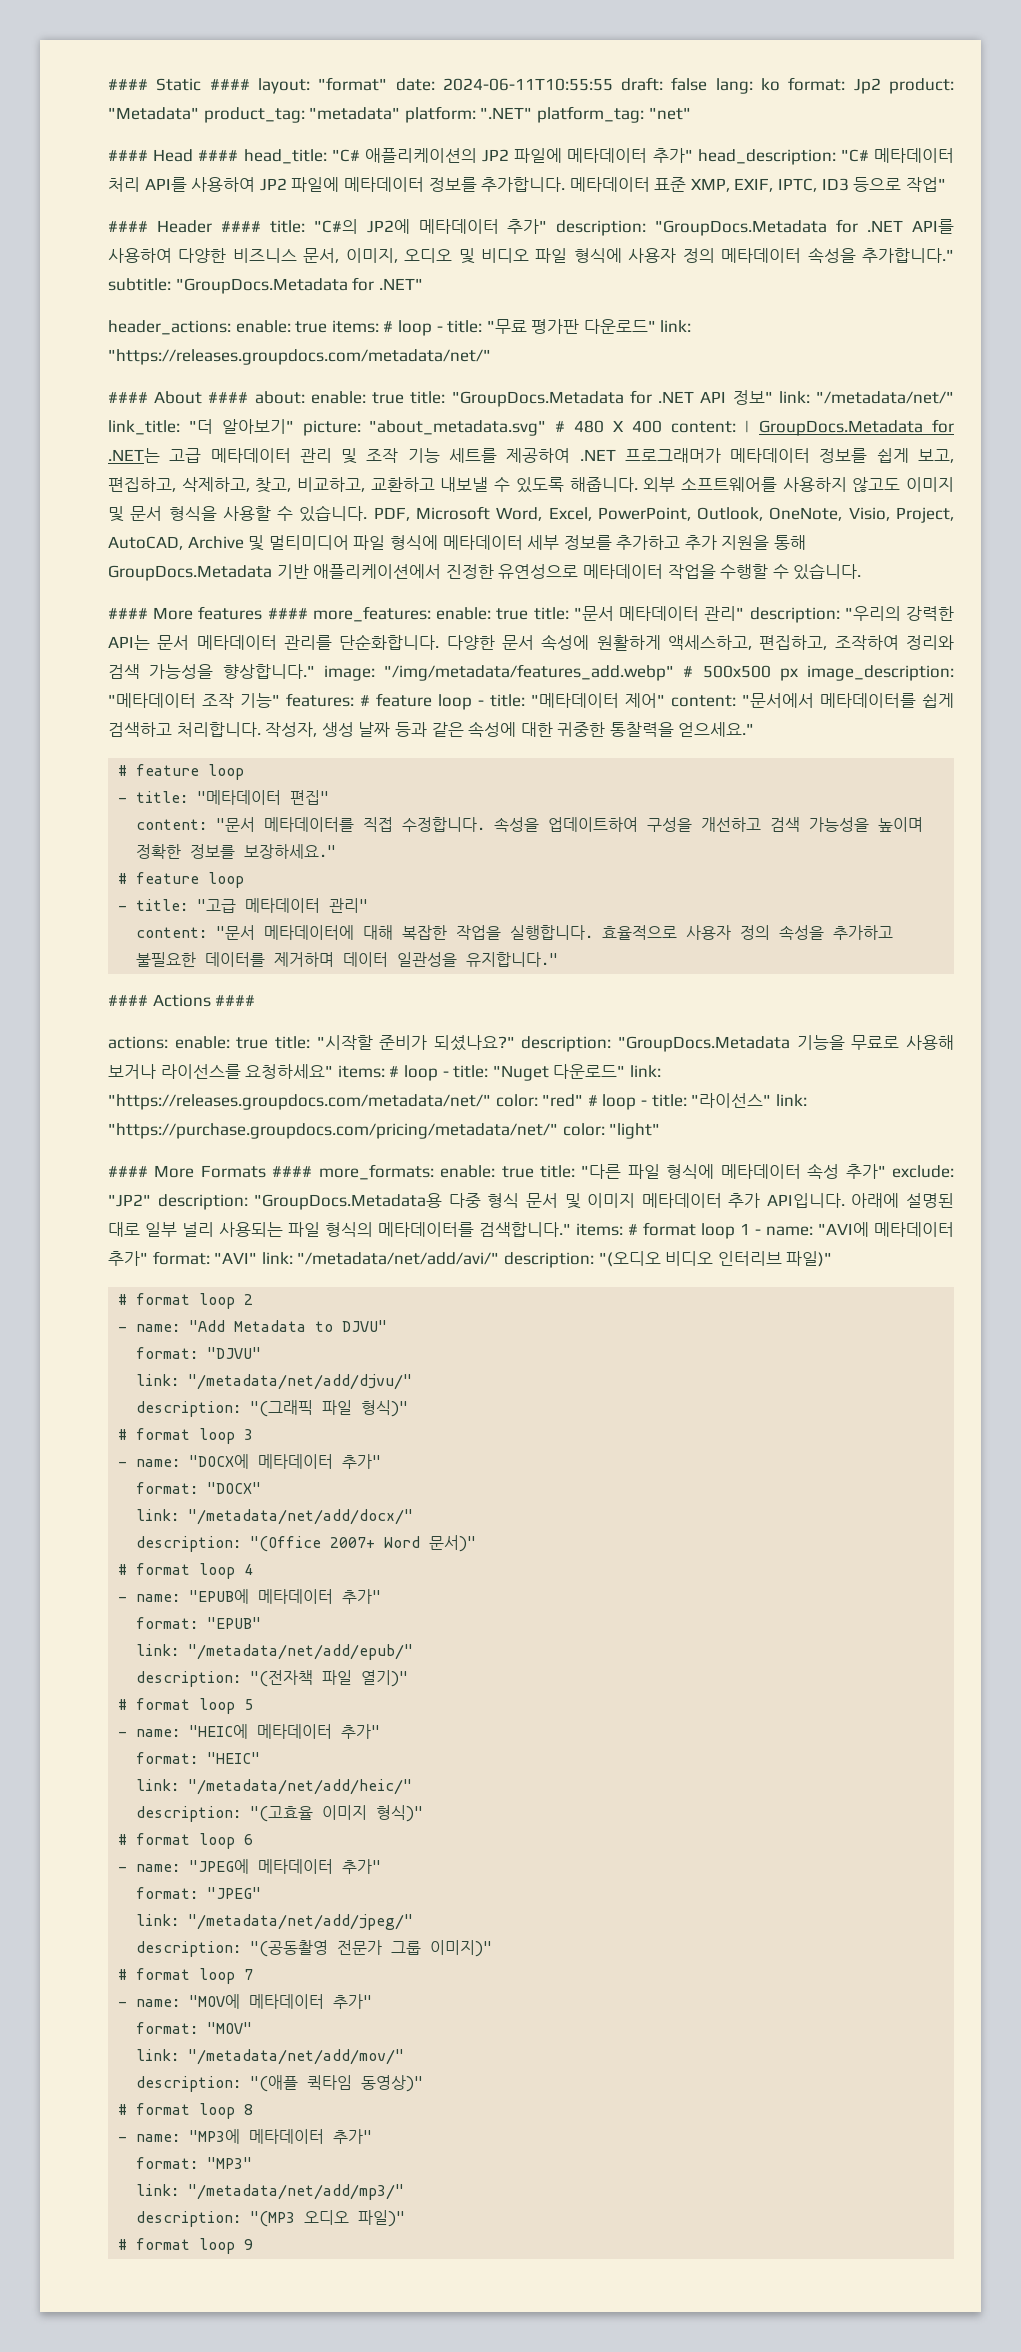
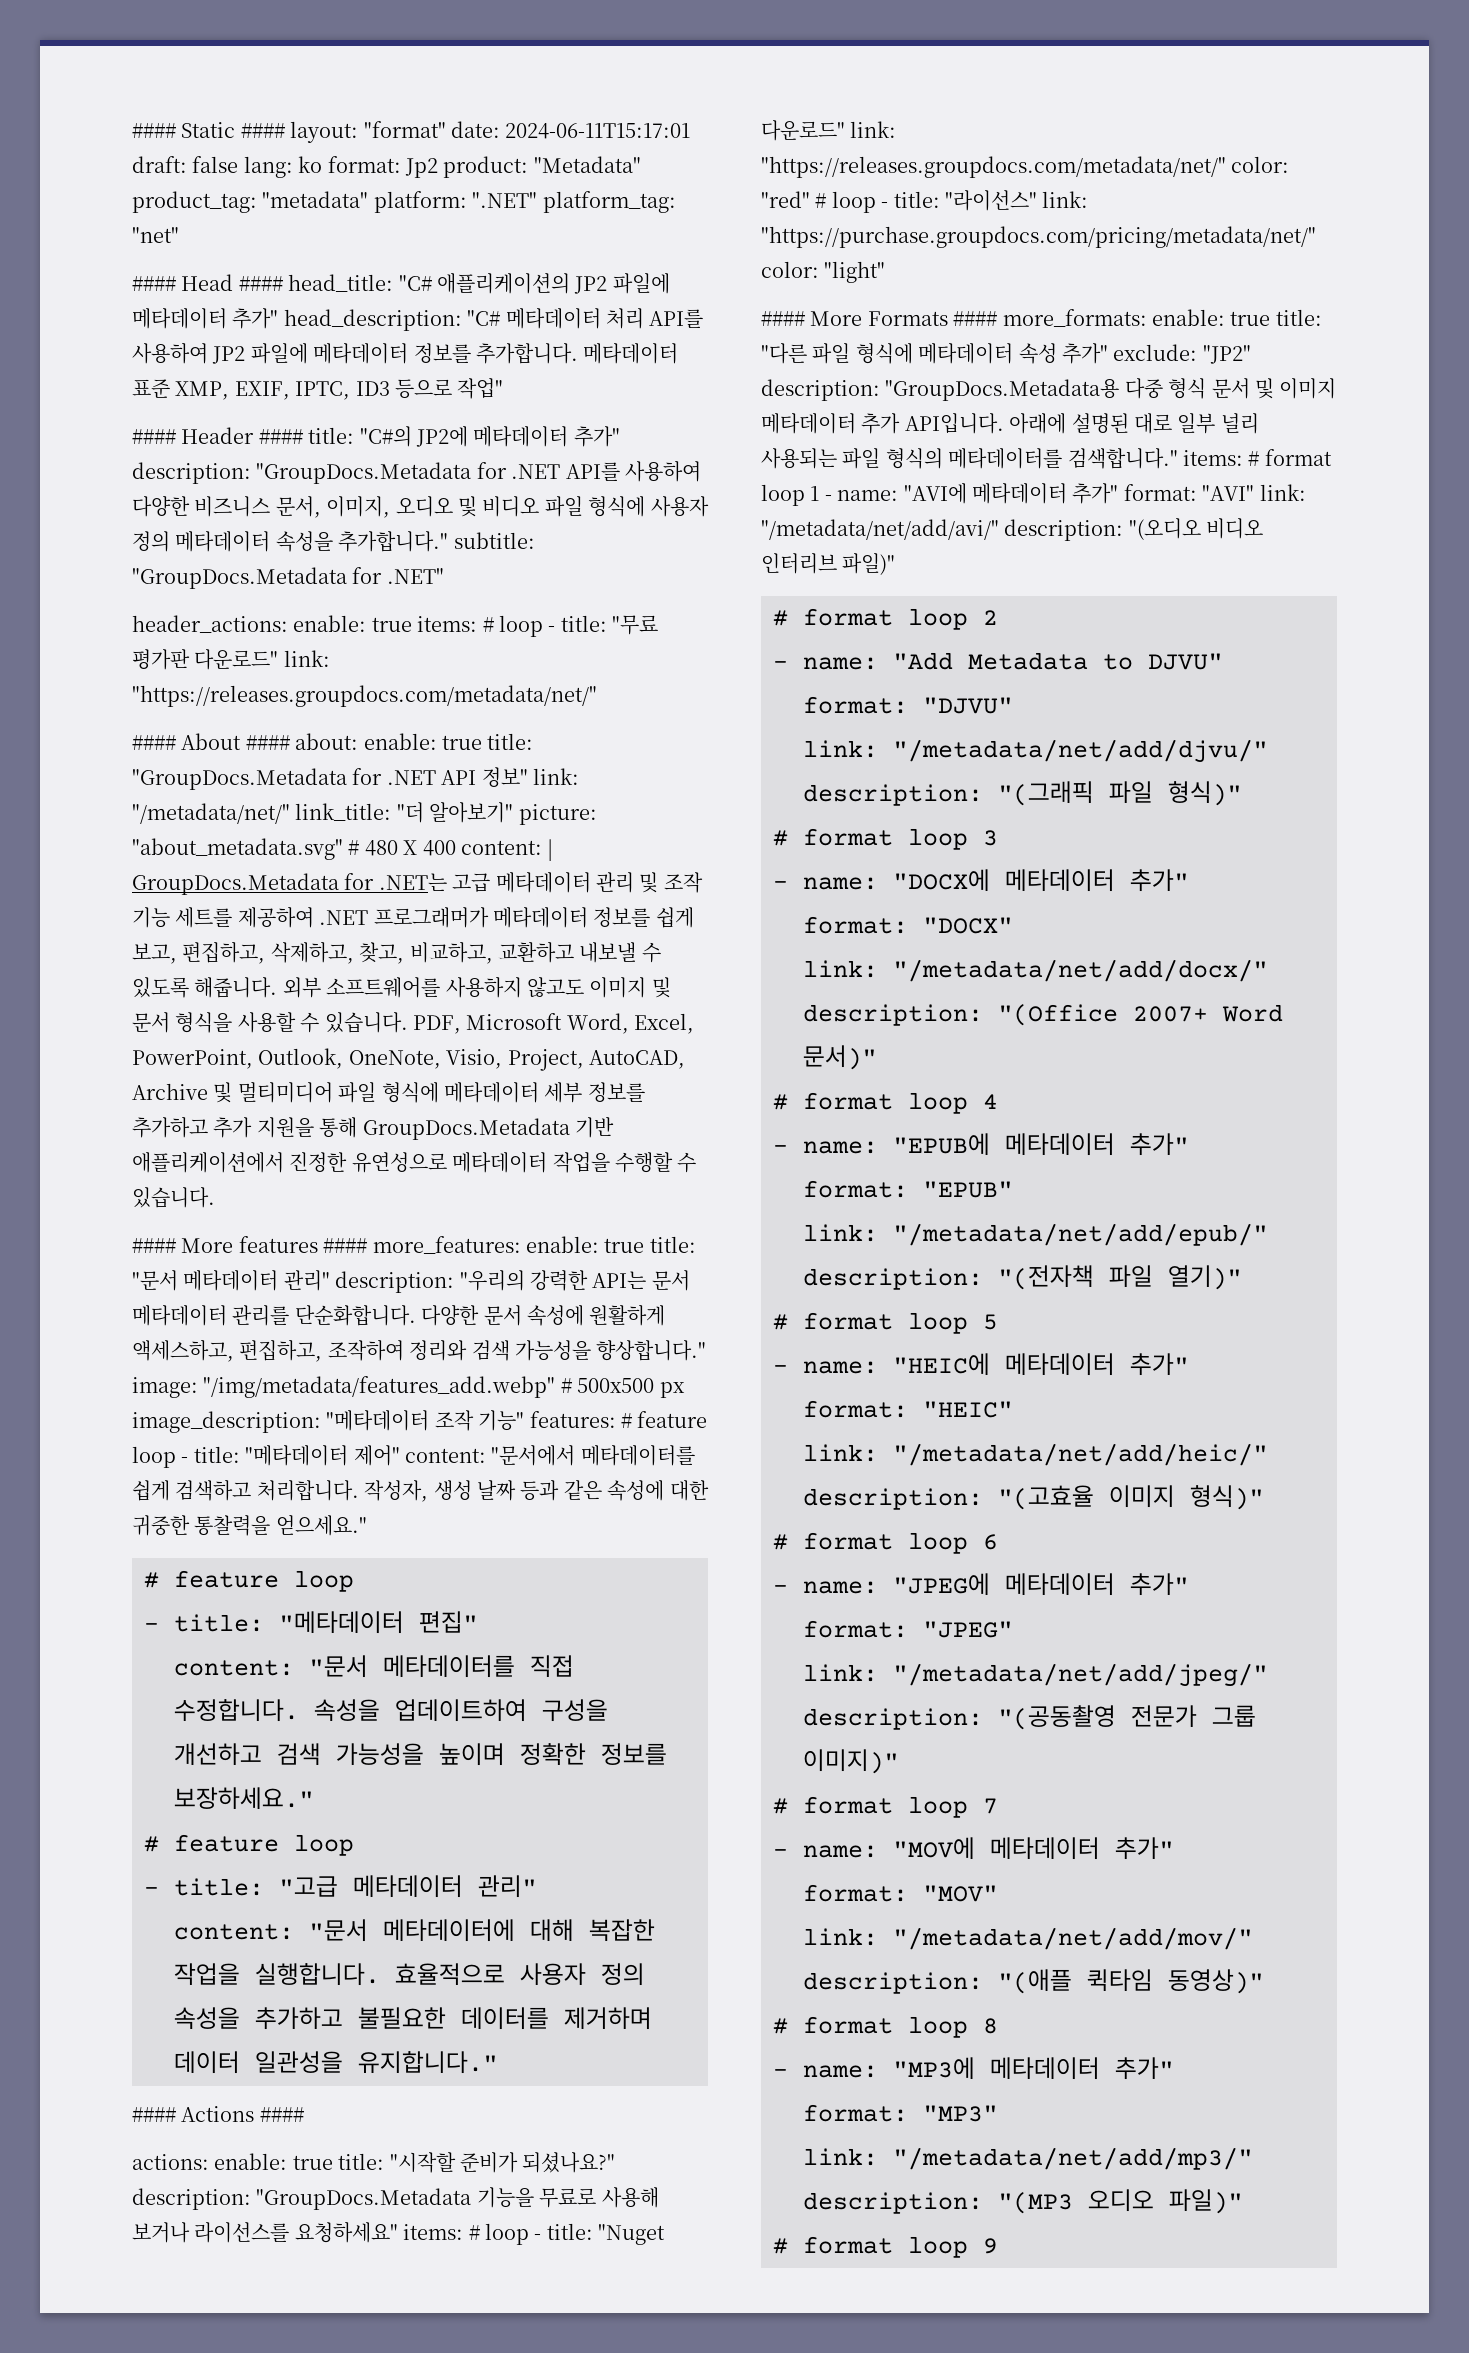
- #### Static #### layout: "format" date: 2024-06-11T10:55:55 draft: false lang: ko format: Jp2 product: "Metadata" product_tag: "metadata" platform: ".NET" platform_tag: "net"
+ #### Static #### layout: "format" date: 2024-06-11T15:17:01 draft: false lang: ko format: Jp2 product: "Metadata" product_tag: "metadata" platform: ".NET" platform_tag: "net"

